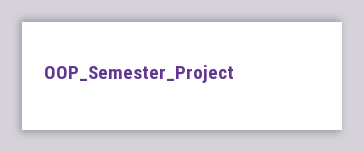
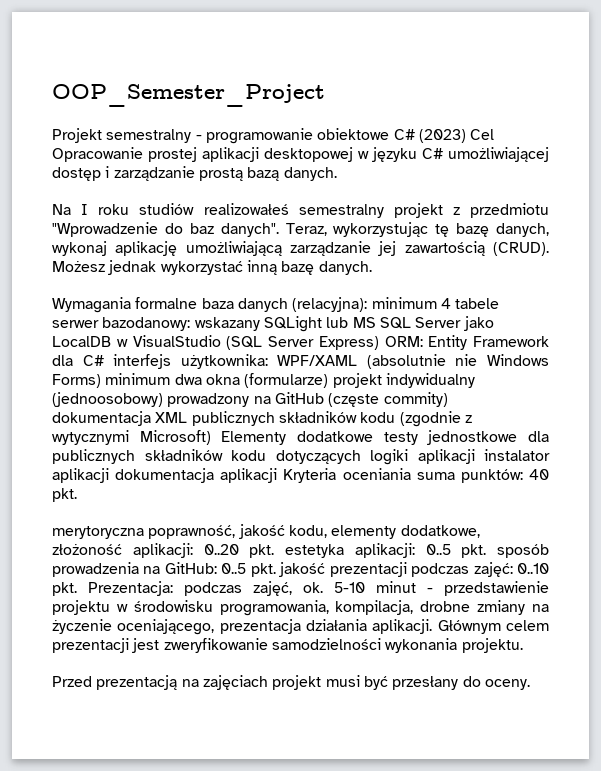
+ Projekt semestralny - programowanie obiektowe C# (2023) Cel Opracowanie prostej aplikacji desktopowej w języku C# umożliwiającej dostęp i zarządzanie prostą bazą danych.
+ Na I roku studiów realizowałeś semestralny projekt z przedmiotu "Wprowadzenie do baz danych". Teraz, wykorzystując tę bazę danych, wykonaj aplikację umożliwiającą zarządzanie jej zawartością (CRUD). Możesz jednak wykorzystać inną bazę danych.
+ Wymagania formalne baza danych (relacyjna): minimum 4 tabele serwer bazodanowy: wskazany SQLight lub MS SQL Server jako LocalDB w VisualStudio (SQL Server Express) ORM: Entity Framework dla C# interfejs użytkownika: WPF/XAML (absolutnie nie Windows Forms) minimum dwa okna (formularze) projekt indywidualny (jednoosobowy) prowadzony na GitHub (częste commity) dokumentacja XML publicznych składników kodu (zgodnie z wytycznymi Microsoft) Elementy dodatkowe testy jednostkowe dla publicznych składników kodu dotyczących logiki aplikacji instalator aplikacji dokumentacja aplikacji Kryteria oceniania suma punktów: 40 pkt.
+ merytoryczna poprawność, jakość kodu, elementy dodatkowe, złożoność aplikacji: 0..20 pkt. estetyka aplikacji: 0..5 pkt. sposób prowadzenia na GitHub: 0..5 pkt. jakość prezentacji podczas zajęć: 0..10 pkt. Prezentacja: podczas zajęć, ok. 5-10 minut - przedstawienie projektu w środowisku programowania, kompilacja, drobne zmiany na życzenie oceniającego, prezentacja działania aplikacji. Głównym celem prezentacji jest zweryfikowanie samodzielności wykonania projektu.
+ Przed prezentacją na zajęciach projekt musi być przesłany do oceny.

